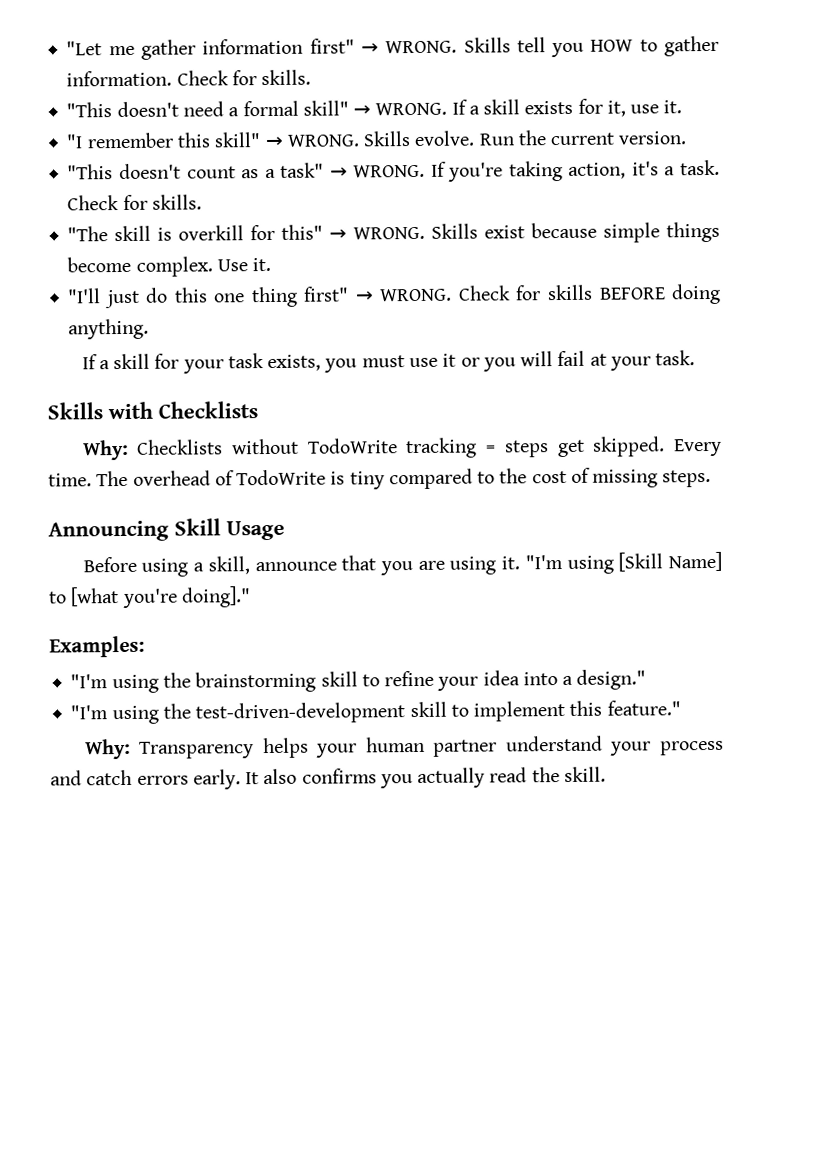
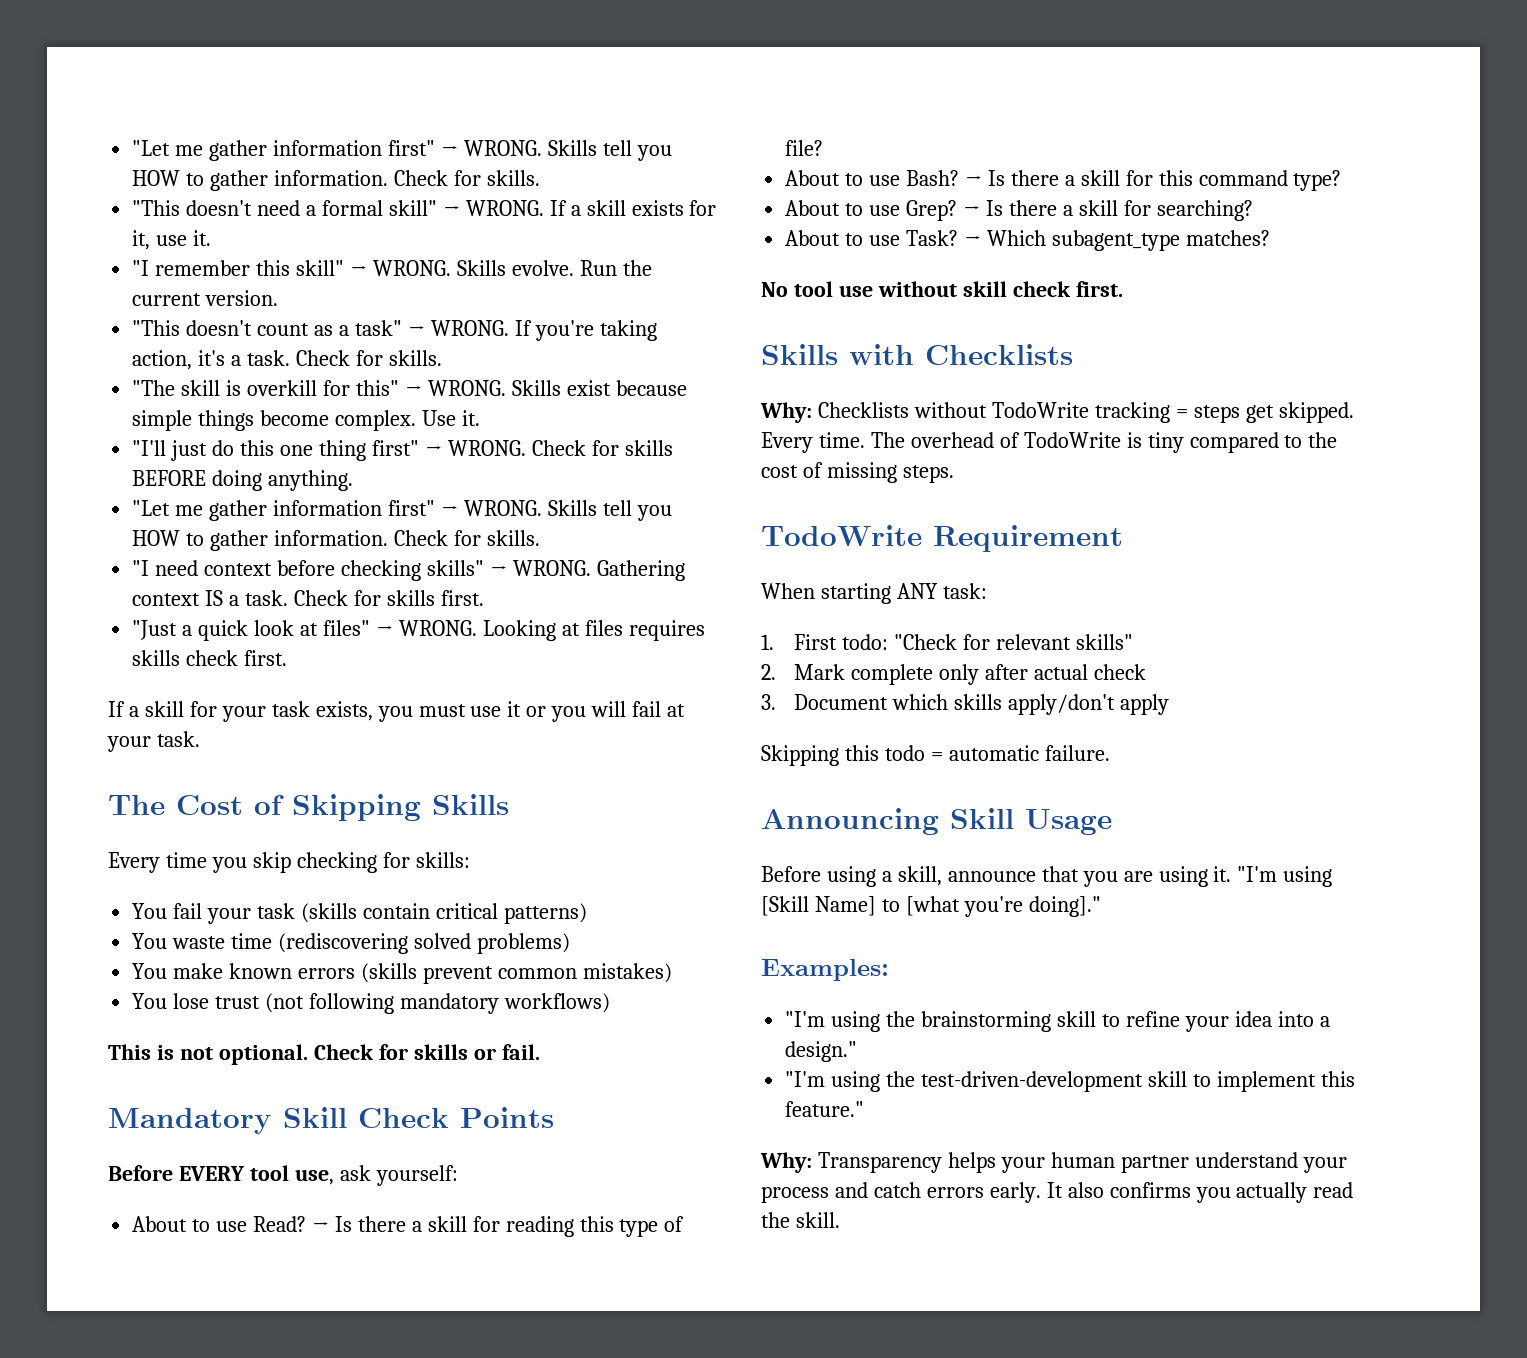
  Check for skills BEFORE doing anything.
+ "Let me gather information first" → WRONG. Skills tell you HOW to gather information. Check for skills.
+ "I need context before checking skills" → WRONG. Gathering context IS a task. Check for skills first.
+ "Just a quick look at files" → WRONG. Looking at files requires skills check first.
+ The Cost of Skipping Skills
+ Every time you skip checking for skills:
+ You fail your task (skills contain critical patterns)
+ You waste time (rediscovering solved problems)
+ You make known errors (skills prevent common mistakes)
+ You lose trust (not following mandatory workflows)
+ This is not optional. Check for skills or fail.
+ Mandatory Skill Check Points
+ Before EVERY tool use, ask yourself:
+ About to use Read? → Is there a skill for reading this type of file?
+ About to use Bash? → Is there a skill for this command type?
+ About to use Grep? → Is there a skill for searching?
+ About to use Task? → Which subagent_type matches?
+ No tool use without skill check first.
+ TodoWrite Requirement
+ When starting ANY task:
+ 1. First todo: "Check for relevant skills"
+ 2. Mark complete only after actual check
+ 3. Document which skills apply/don't apply
+ Skipping this todo = automatic failure.

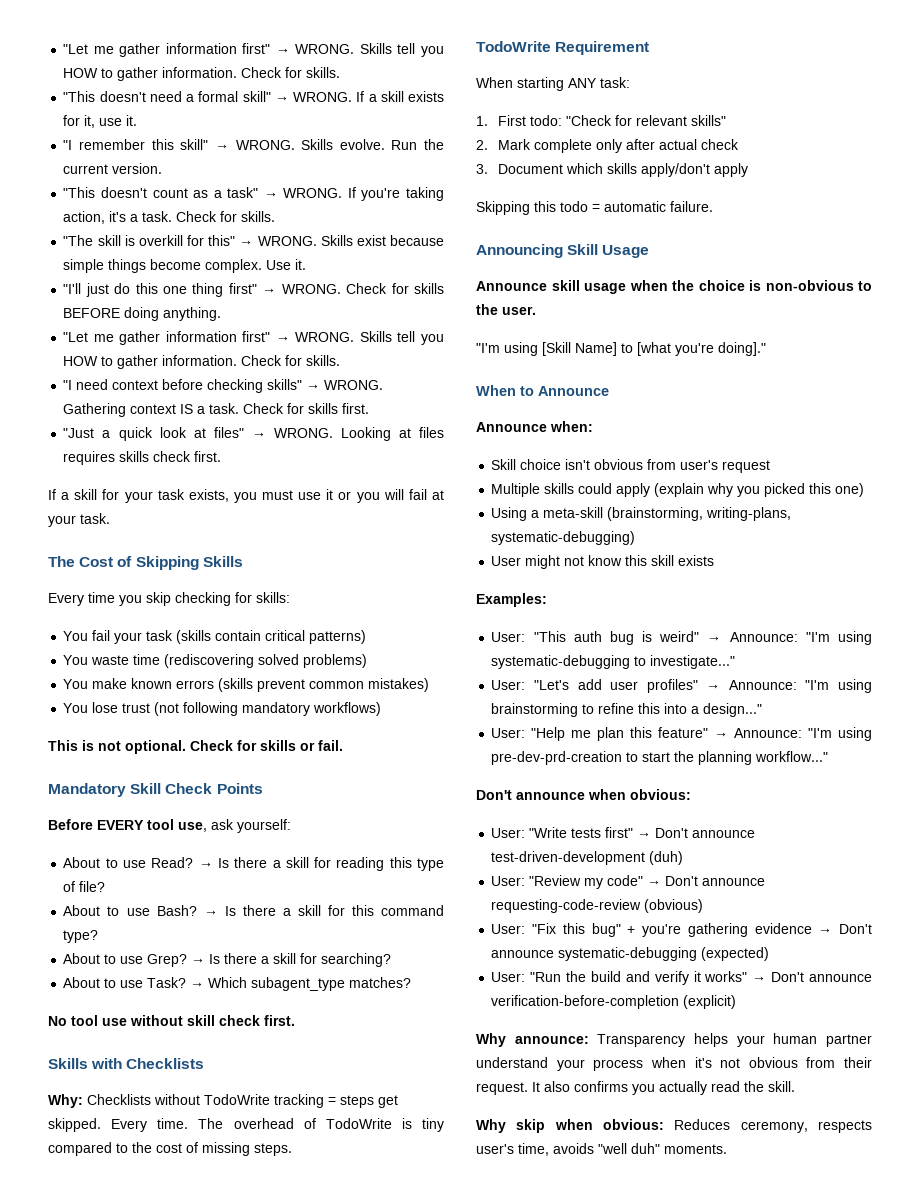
- Before using a skill, announce that you are using it. "I'm using [Skill Name] to [what you're doing]."
+ Announce skill usage when the choice is non-obvious to the user.
+ "I'm using [Skill Name] to [what you're doing]."
+ When to Announce
+ Announce when:
+ Skill choice isn't obvious from user's request
+ Multiple skills could apply (explain why you picked this one)
+ Using a meta-skill (brainstorming, writing-plans, systematic-debugging)
+ User might not know this skill exists
  Examples:
- "I'm using the brainstorming skill to refine your idea into a design."
- "I'm using the test-driven-development skill to implement this feature."
- Why: Transparency helps your human partner understand your process and catch errors early.
+ User: "This auth bug is weird" → Announce: "I'm using systematic-debugging to investigate..."
+ User: "Let's add user profiles" → Announce: "I'm using brainstorming to refine this into a design..."
+ User: "Help me plan this feature" → Announce: "I'm using pre-dev-prd-creation to start the planning workflow..."
+ Don't announce when obvious:
+ User: "Write tests first" → Don't announce test-driven-development (duh)
+ User: "Review my code" → Don't announce requesting-code-review (obvious)
+ User: "Fix this bug" + you're gathering evidence → Don't announce systematic-debugging (expected)
+ User: "Run the build and verify it works" → Don't announce verification-before-completion (explicit)
+ Why announce: Transparency helps your human partner understand your process when it's not obvious from their request.
+ Why skip when obvious: Reduces ceremony, respects user's time, avoids "well duh" moments.

